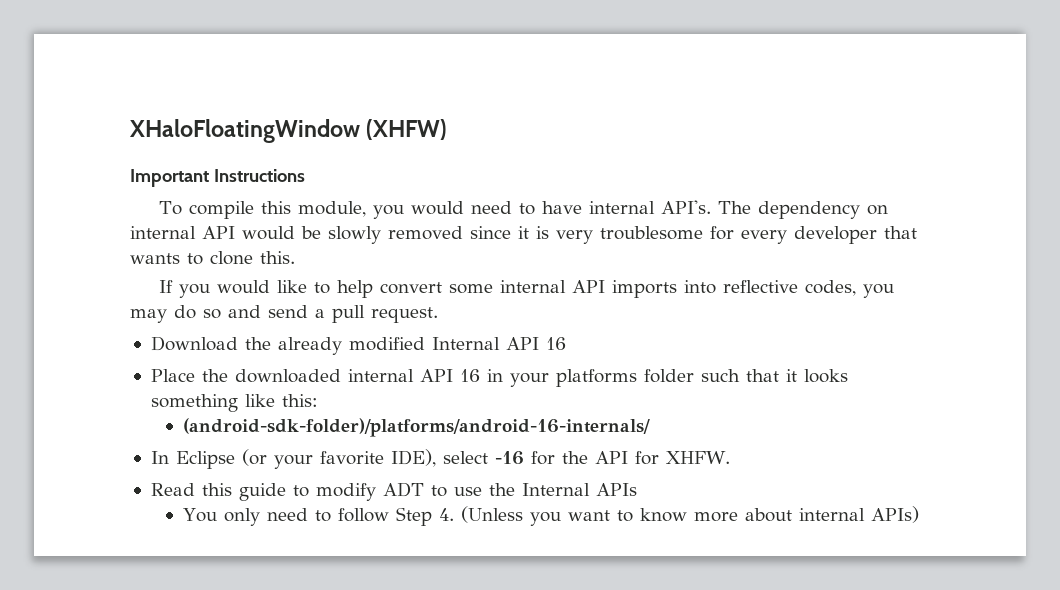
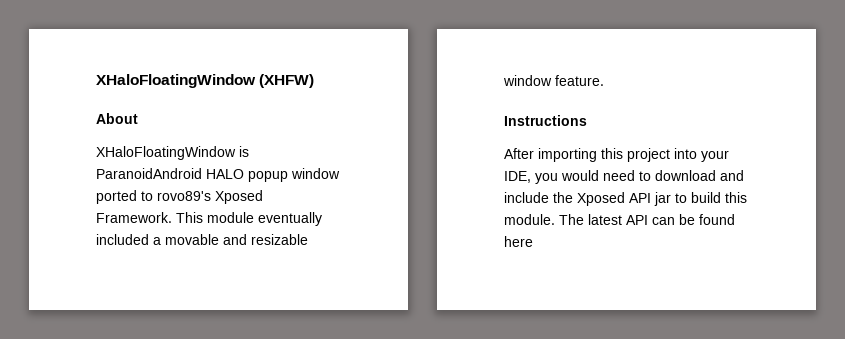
- Important Instructions
- To compile this module, you would need to have internal API's. The dependency on internal API would be slowly removed since it is very troublesome for every developer that wants to clone this.
- If you would like to help convert some internal API imports into reflective codes, you may do so and send a pull request.
- Download the already modified Internal API 16
- Place the downloaded internal API 16 in your platforms folder such that it looks something like this:
- (android-sdk-folder)/platforms/android-16-internals/
- In Eclipse (or your favorite IDE), select -16 for the API for XHFW.
- Read this guide to modify ADT to use the Internal APIs
- You only need to follow Step 4. (Unless you want to know more about internal APIs)
+ About
+ XHaloFloatingWindow is ParanoidAndroid HALO popup window ported to rovo89's Xposed Framework. This module eventually included a movable and resizable window feature.
+ Instructions
+ After importing this project into your IDE, you would need to download and include the Xposed API jar to build this module. The latest API can be found here

